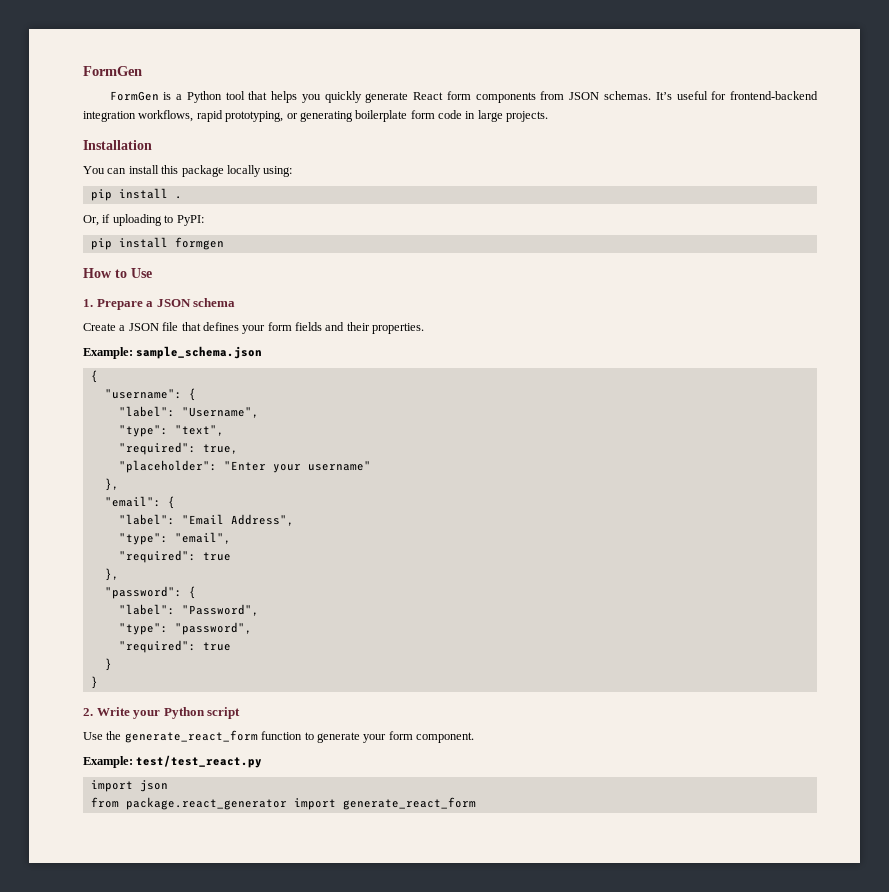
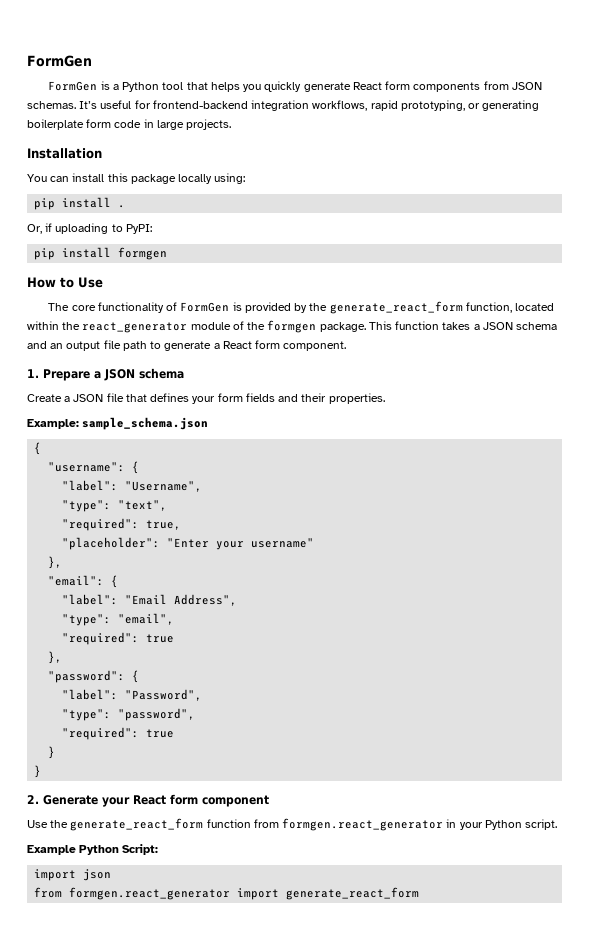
+ The core functionality of FormGen is provided by the generate_react_form function, located within the react_generator module of the formgen package. This function takes a JSON schema and an output file path to generate a React form component.
- 2. Write your Python script
+ 2. Generate your React form component
- Use the generate_react_form function to generate your form component.
- Example: test/test_react.py
+ Use the generate_react_form function from formgen.react_generator in your Python script.
+ Example Python Script:
- from package.react_generator import generate_react_form
+ from formgen.react_generator import generate_react_form

